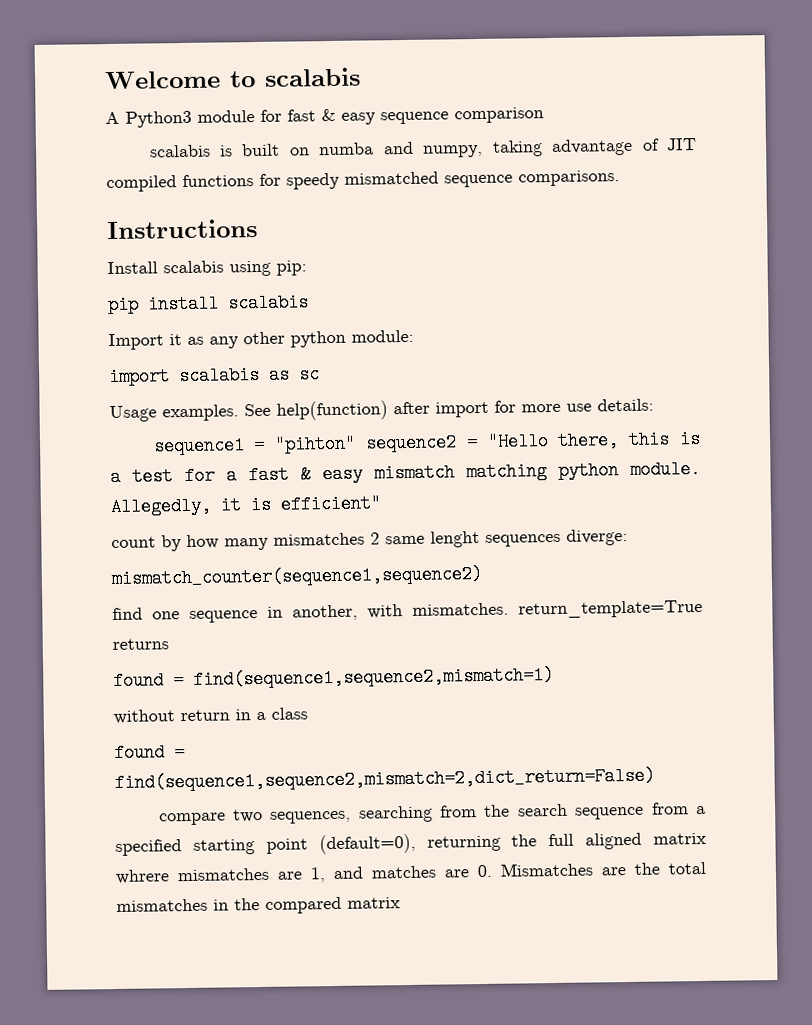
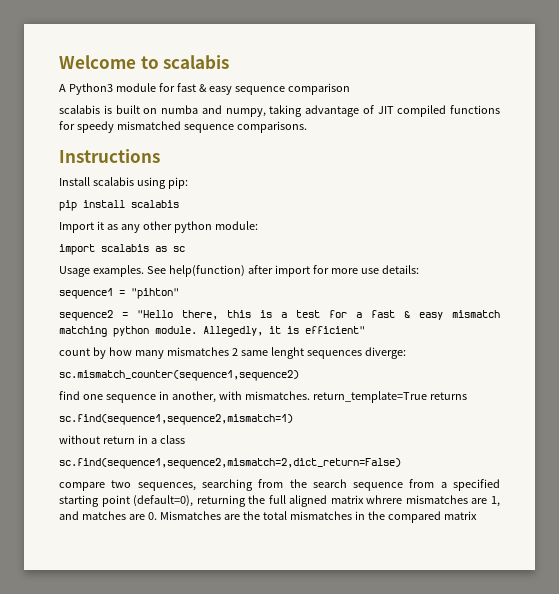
- sequence1 = "pihton" sequence2 = "Hello there, this is a test for a fast & easy mismatch matching python module.
+ sequence1 = "pihton"
+ sequence2 = "Hello there, this is a test for a fast & easy mismatch matching python module.
- mismatch_counter(sequence1,sequence2)
+ sc.mismatch_counter(sequence1,sequence2)
- found = find(sequence1,sequence2,mismatch=1)
+ sc.find(sequence1,sequence2,mismatch=1)
- found = find(sequence1,sequence2,mismatch=2,dict_return=False)
+ sc.find(sequence1,sequence2,mismatch=2,dict_return=False)

